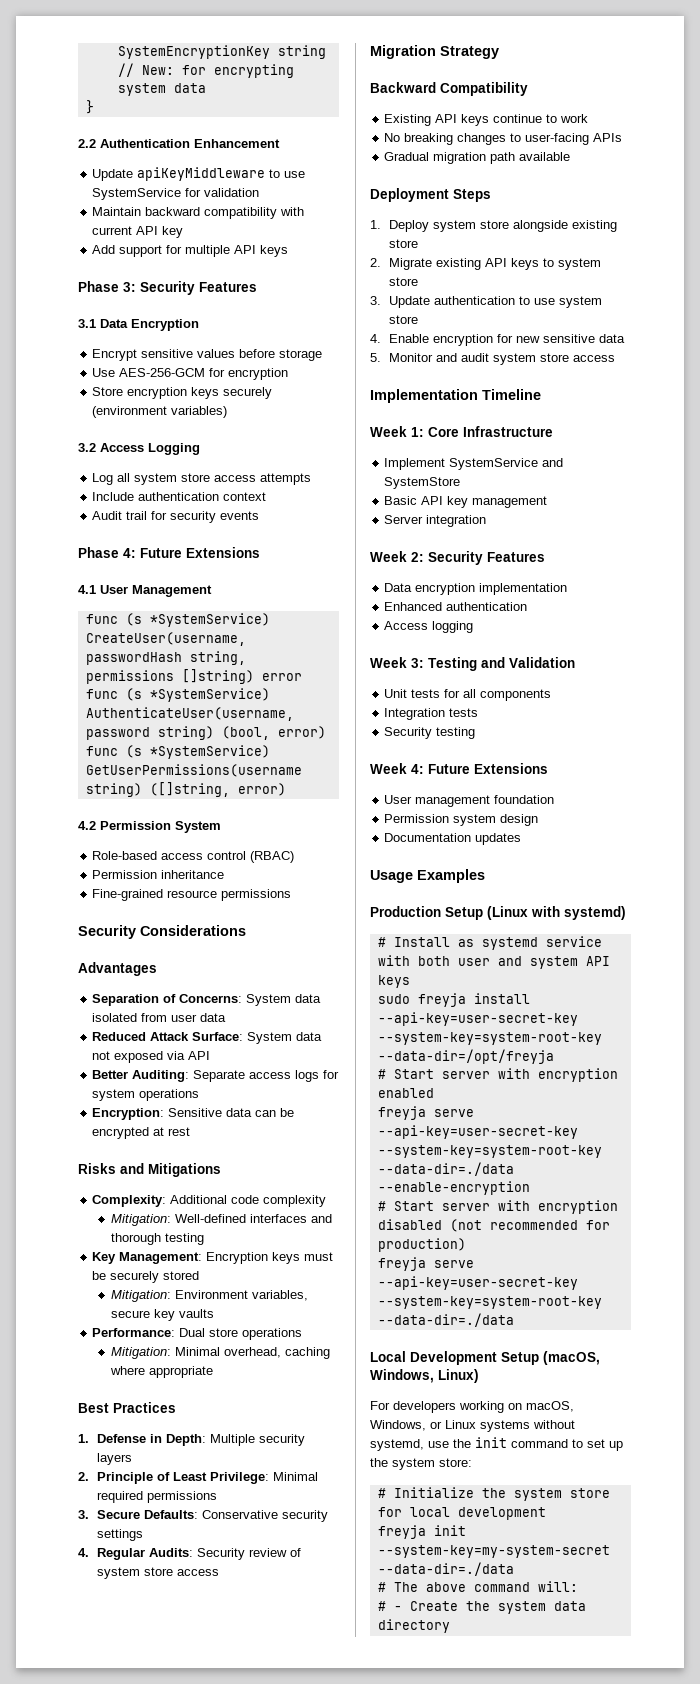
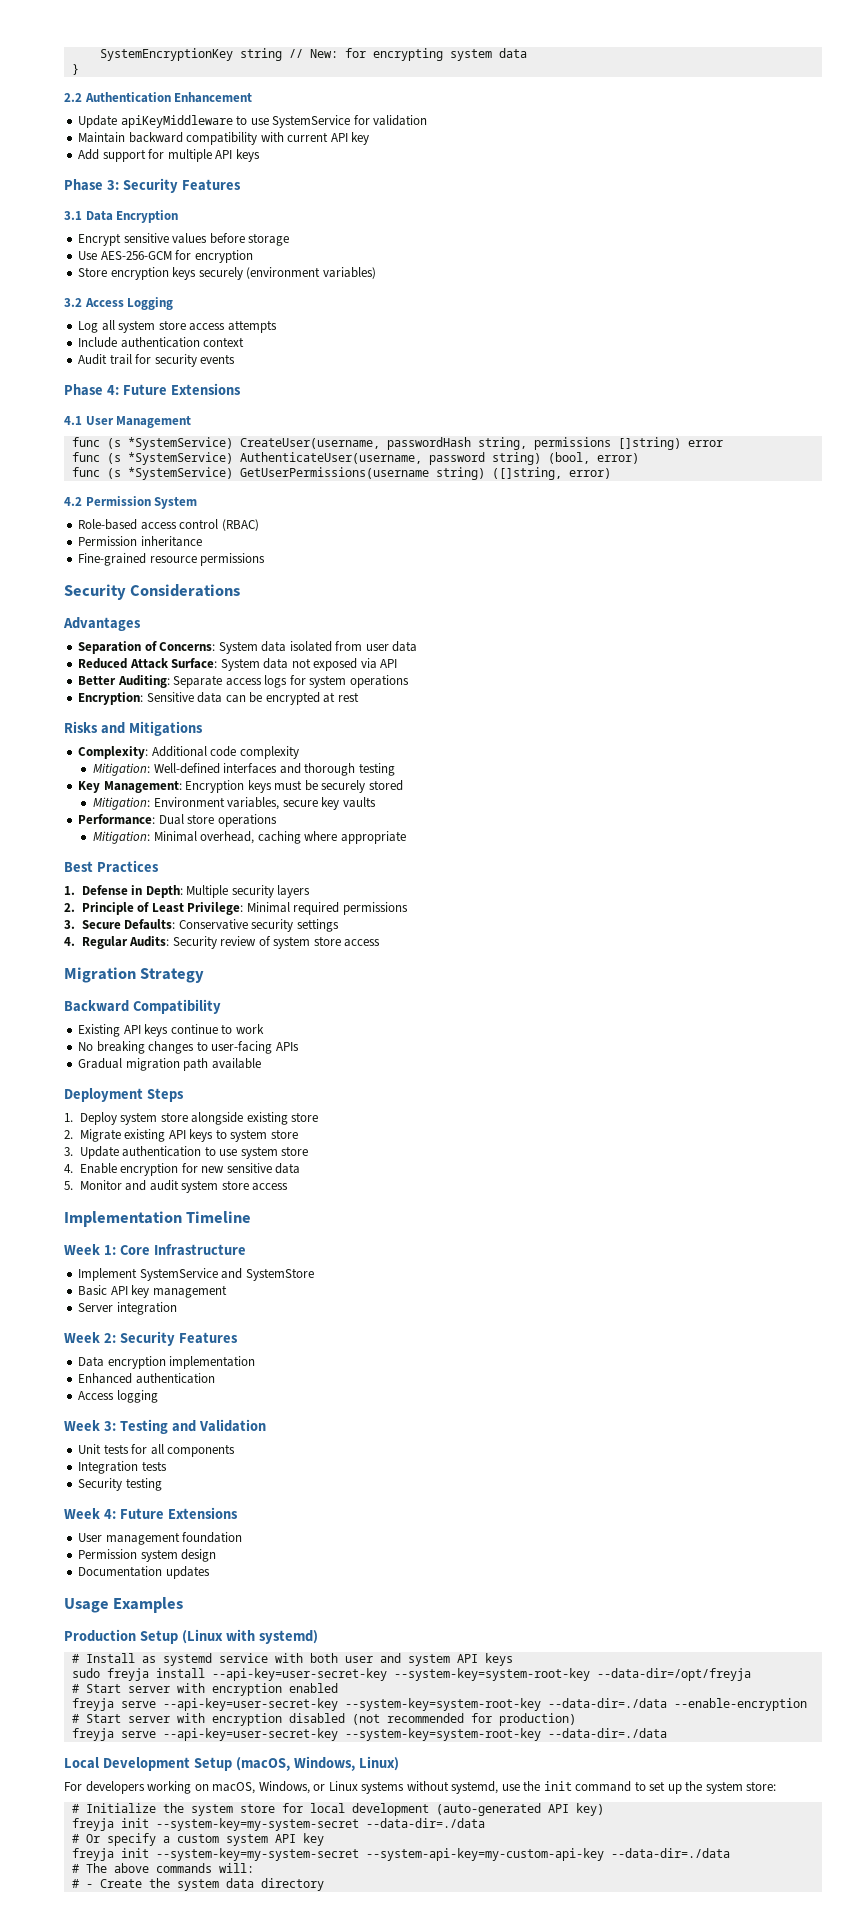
- # Initialize the system store for local development
+ # Initialize the system store for local development (auto-generated API key)
+ # Or specify a custom system API key
+ freyja init --system-key=my-system-secret --system-api-key=my-custom-api-key --data-dir=./data
- # The above command will:
+ # The above commands will:

